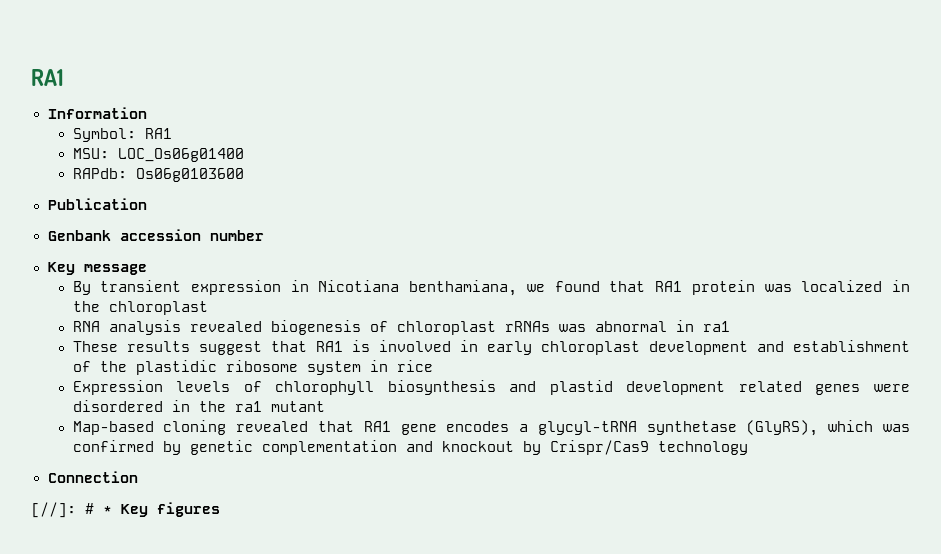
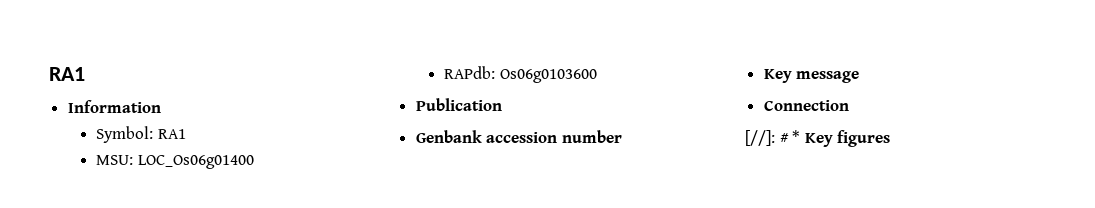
- By transient expression in Nicotiana benthamiana, we found that RA1 protein was localized in the chloroplast
- RNA analysis revealed biogenesis of chloroplast rRNAs was abnormal in ra1
- These results suggest that RA1 is involved in early chloroplast development and establishment of the plastidic ribosome system in rice
- Expression levels of chlorophyll biosynthesis and plastid development related genes were disordered in the ra1 mutant
- Map-based cloning revealed that RA1 gene encodes a glycyl-tRNA synthetase (GlyRS), which was confirmed by genetic complementation and knockout by Crispr/Cas9 technology

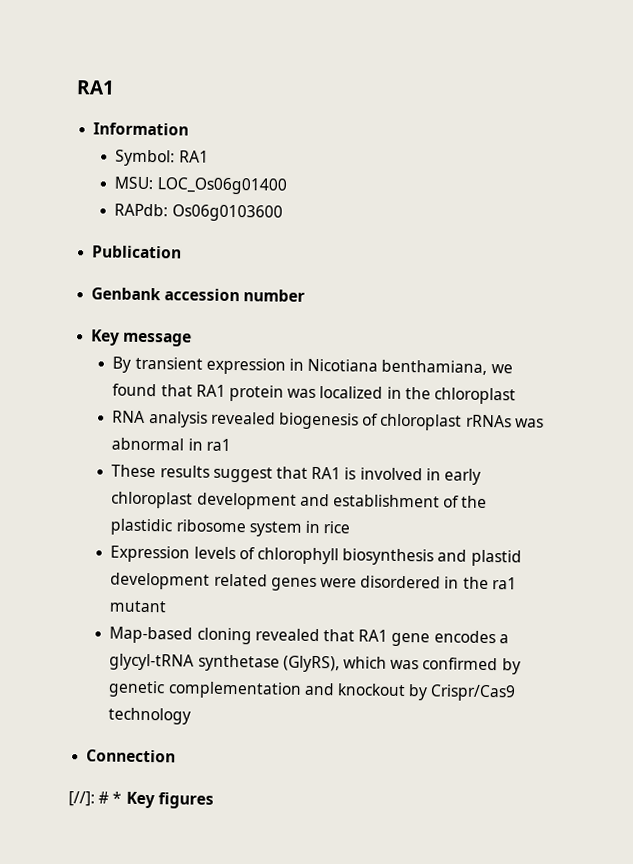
+ By transient expression in Nicotiana benthamiana, we found that RA1 protein was localized in the chloroplast
+ RNA analysis revealed biogenesis of chloroplast rRNAs was abnormal in ra1
+ These results suggest that RA1 is involved in early chloroplast development and establishment of the plastidic ribosome system in rice
+ Expression levels of chlorophyll biosynthesis and plastid development related genes were disordered in the ra1 mutant
+ Map-based cloning revealed that RA1 gene encodes a glycyl-tRNA synthetase (GlyRS), which was confirmed by genetic complementation and knockout by Crispr/Cas9 technology

